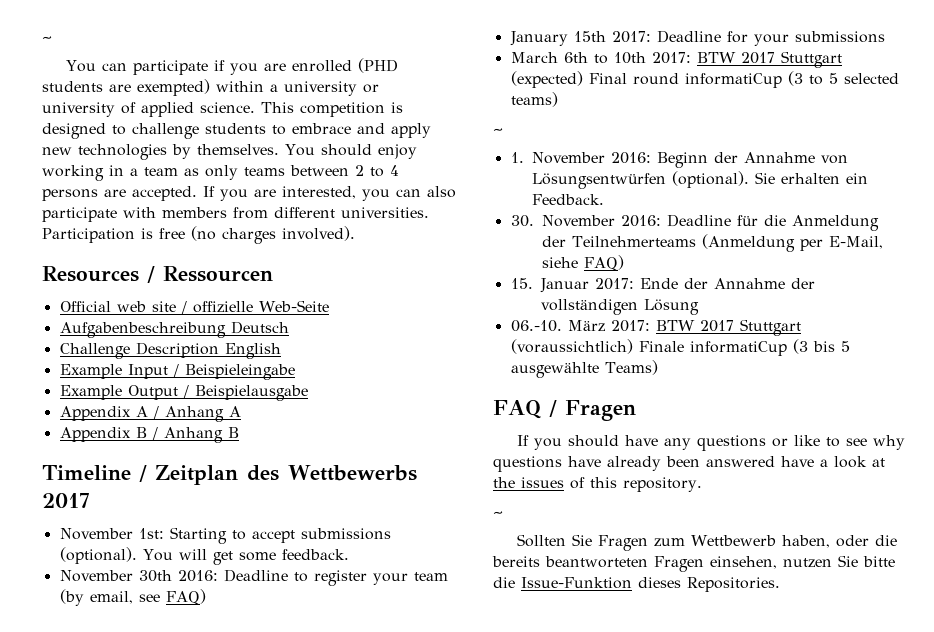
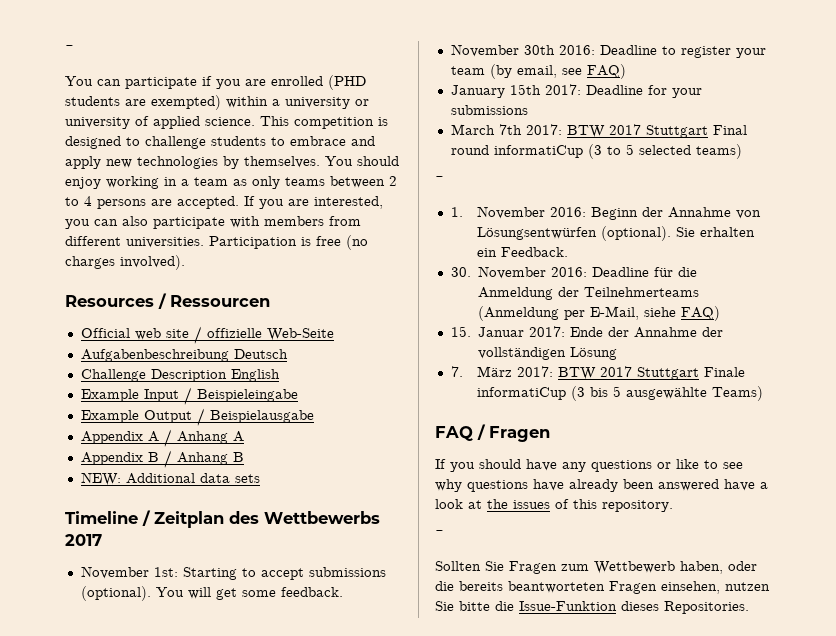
+ NEW: Additional data sets
- March 6th to 10th 2017: BTW 2017 Stuttgart (expected) Final round informatiCup (3 to 5 selected teams)
+ March 7th 2017: BTW 2017 Stuttgart Final round informatiCup (3 to 5 selected teams)
- 06.-10. März 2017: BTW 2017 Stuttgart (voraussichtlich) Finale informatiCup (3 bis 5 ausgewählte Teams)
+ 7. März 2017: BTW 2017 Stuttgart Finale informatiCup (3 bis 5 ausgewählte Teams)

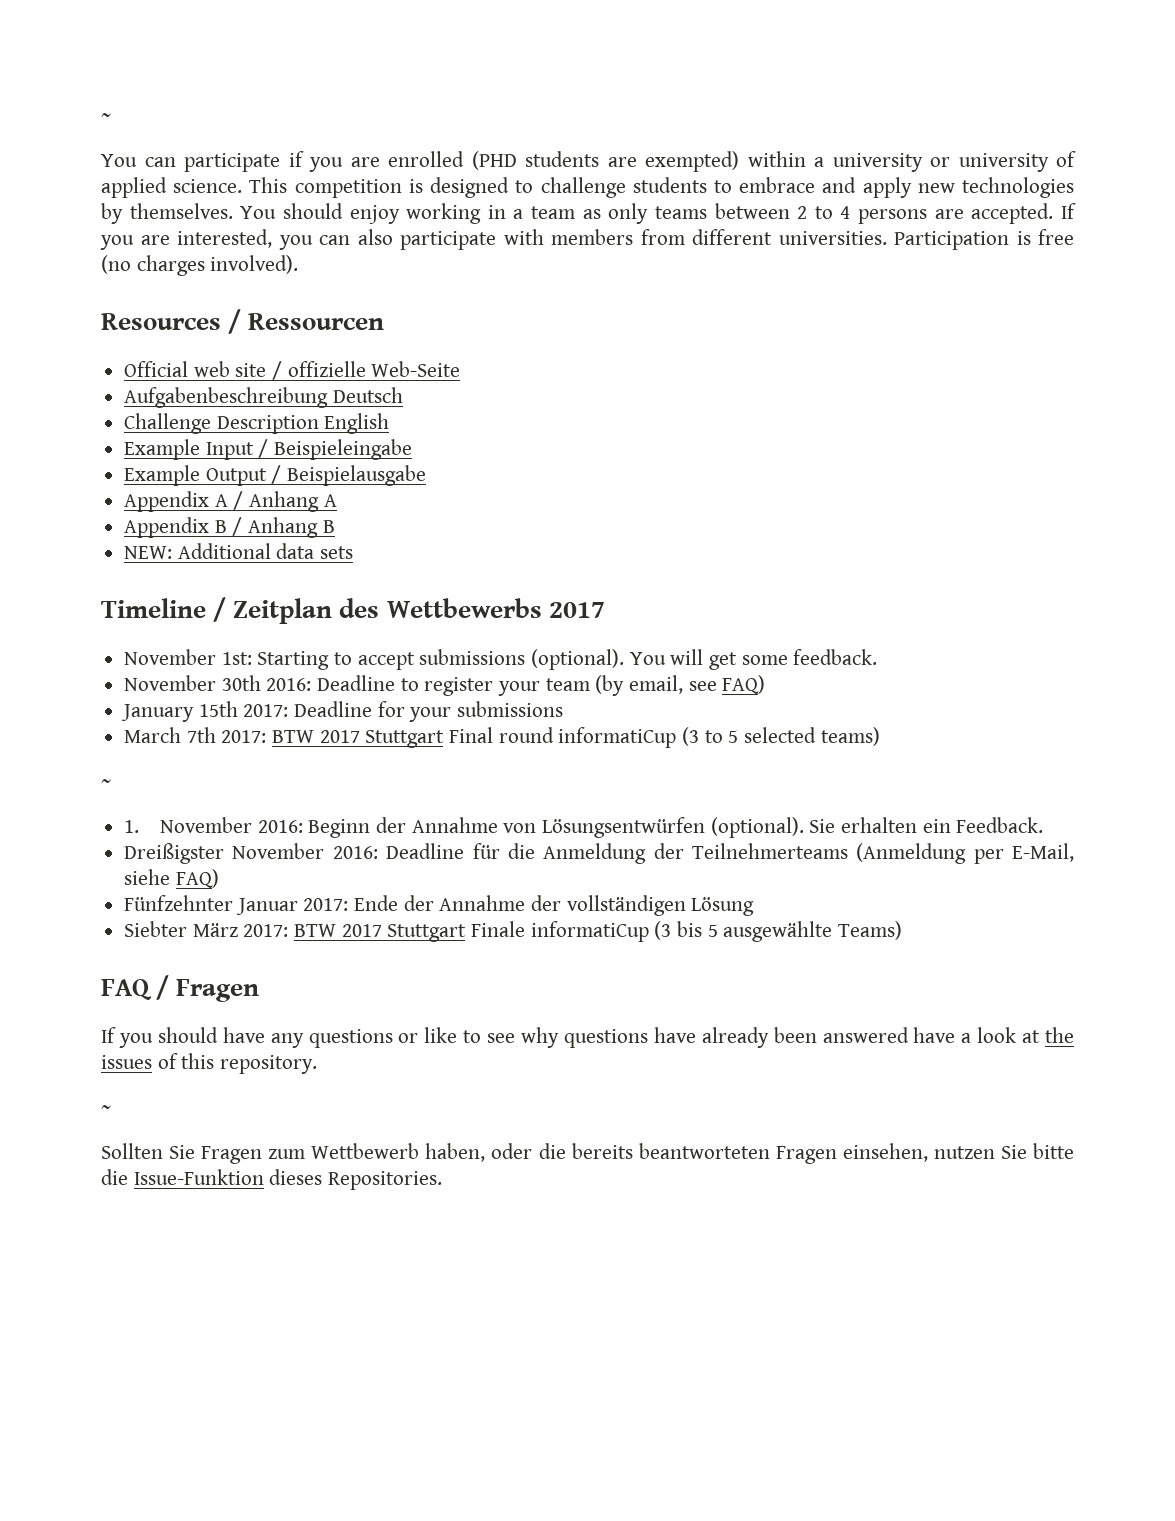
- 30. November 2016: Deadline für die Anmeldung der Teilnehmerteams (Anmeldung per E-Mail, siehe FAQ)
+ Dreißigster November 2016: Deadline für die Anmeldung der Teilnehmerteams (Anmeldung per E-Mail, siehe FAQ)
- 15. Januar 2017: Ende der Annahme der vollständigen Lösung
+ Fünfzehnter Januar 2017: Ende der Annahme der vollständigen Lösung
- 7. März 2017: BTW 2017 Stuttgart Finale informatiCup (3 bis 5 ausgewählte Teams)
+ Siebter März 2017: BTW 2017 Stuttgart Finale informatiCup (3 bis 5 ausgewählte Teams)

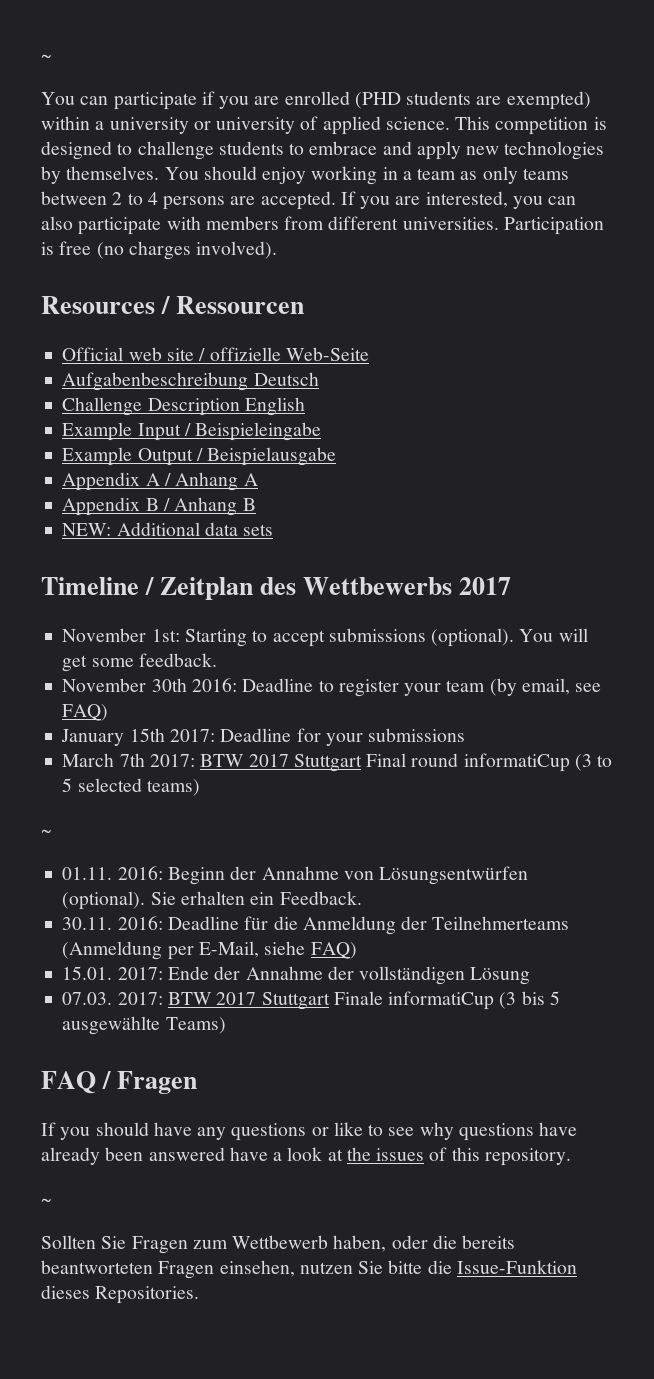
- 1. November 2016: Beginn der Annahme von Lösungsentwürfen (optional).
+ 01.11. 2016: Beginn der Annahme von Lösungsentwürfen (optional).
- Dreißigster November 2016: Deadline für die Anmeldung der Teilnehmerteams (Anmeldung per E-Mail, siehe FAQ)
+ 30.11. 2016: Deadline für die Anmeldung der Teilnehmerteams (Anmeldung per E-Mail, siehe FAQ)
- Fünfzehnter Januar 2017: Ende der Annahme der vollständigen Lösung
+ 15.01. 2017: Ende der Annahme der vollständigen Lösung
- Siebter März 2017: BTW 2017 Stuttgart Finale informatiCup (3 bis 5 ausgewählte Teams)
+ 07.03. 2017: BTW 2017 Stuttgart Finale informatiCup (3 bis 5 ausgewählte Teams)

